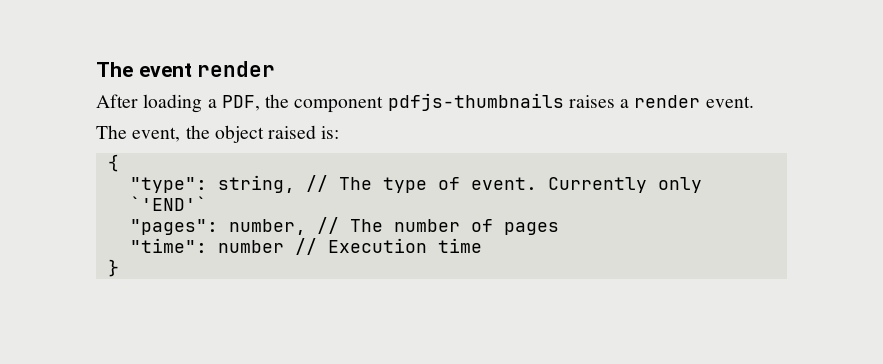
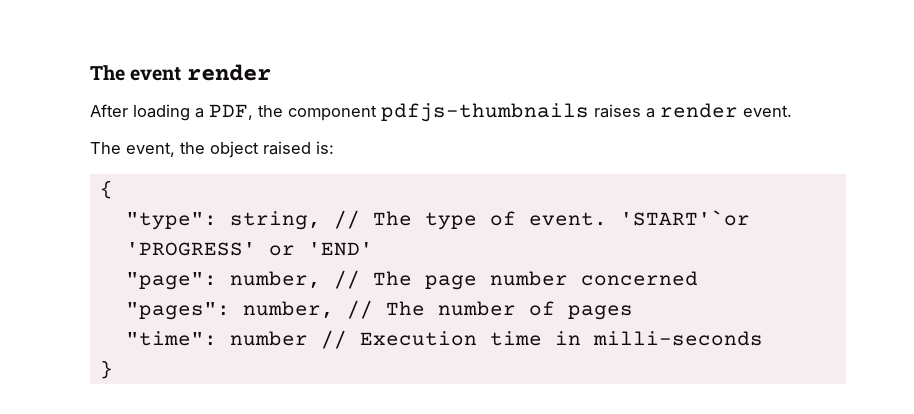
- Currently only `'END'`
+ 'START'`or 'PROGRESS' or 'END'
+ "page": number, // The page number concerned
- "time": number // Execution time
+ "time": number // Execution time in milli-seconds

